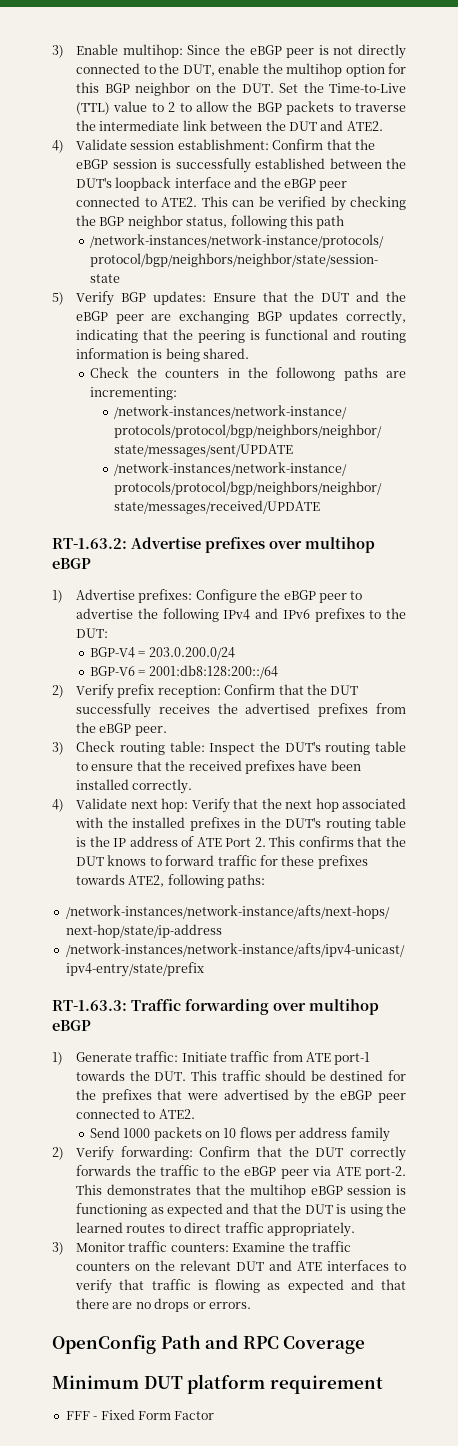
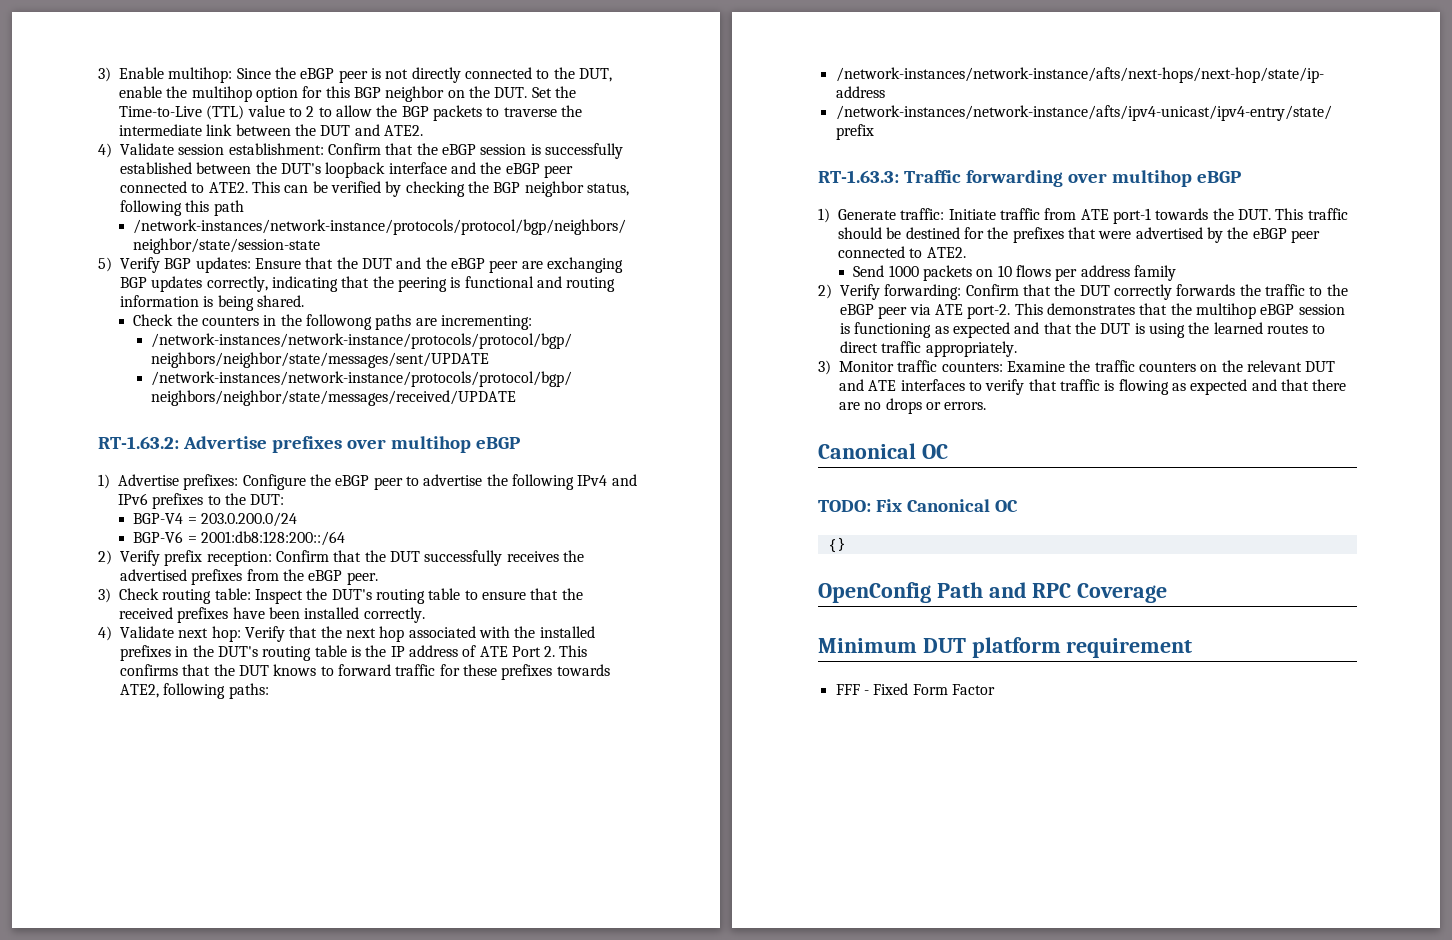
  3) Monitor traffic counters: Examine the traffic counters on the relevant DUT and ATE interfaces to verify that traffic is flowing as expected and that there are no drops or errors.
+ Canonical OC
+ TODO: Fix Canonical OC
+ {}

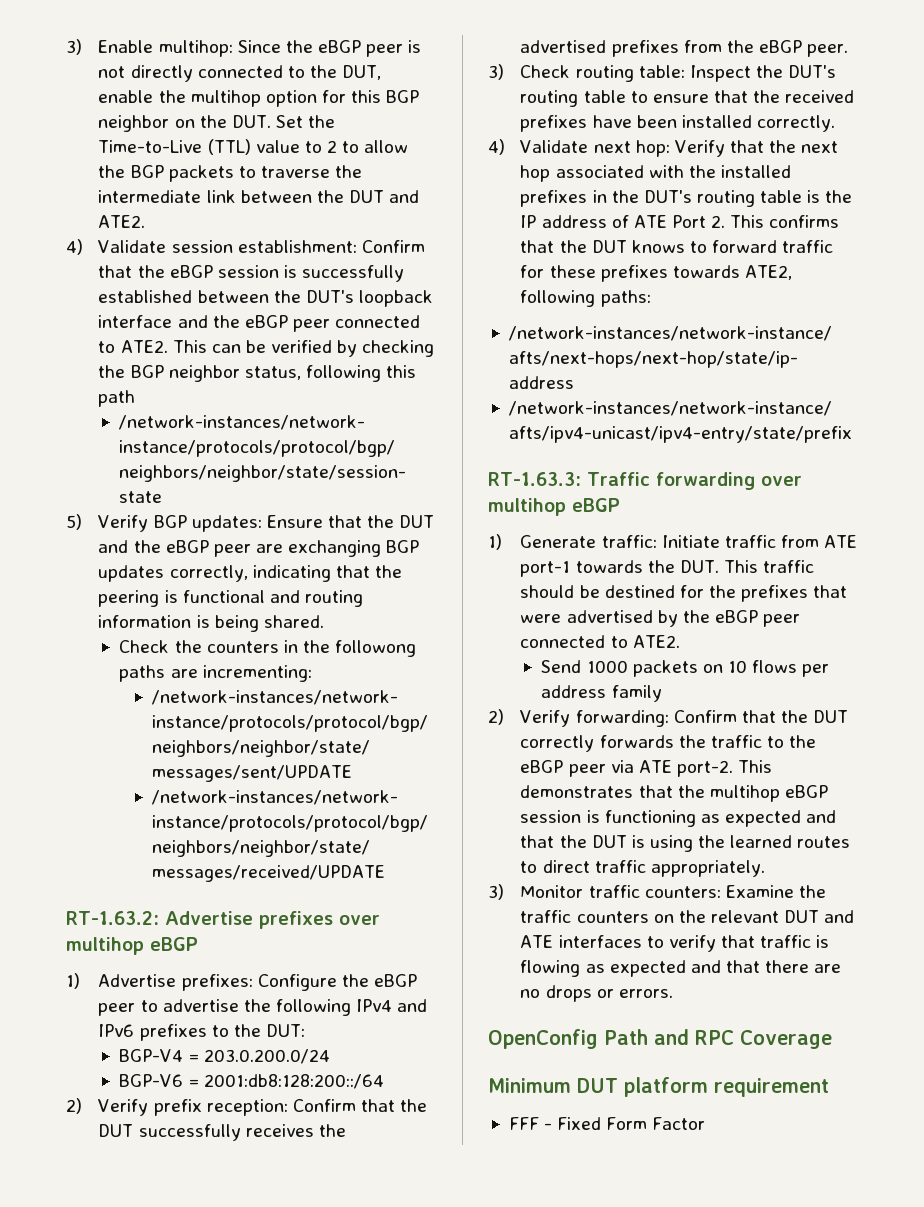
  3) Monitor traffic counters: Examine the traffic counters on the relevant DUT and ATE interfaces to verify that traffic is flowing as expected and that there are no drops or errors.
- Canonical OC
- TODO: Fix Canonical OC
- {}

